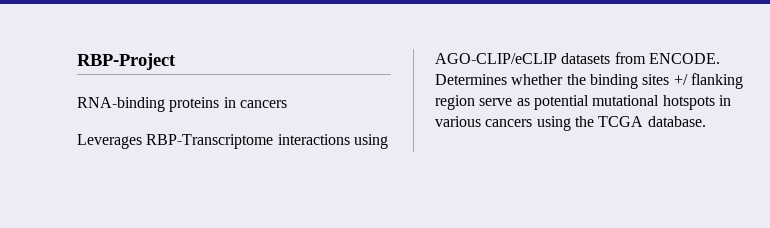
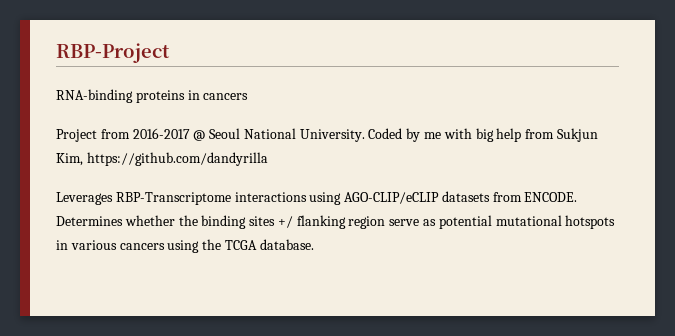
+ Project from 2016-2017 @ Seoul National University. Coded by me with big help from Sukjun Kim, https://github.com/dandyrilla

